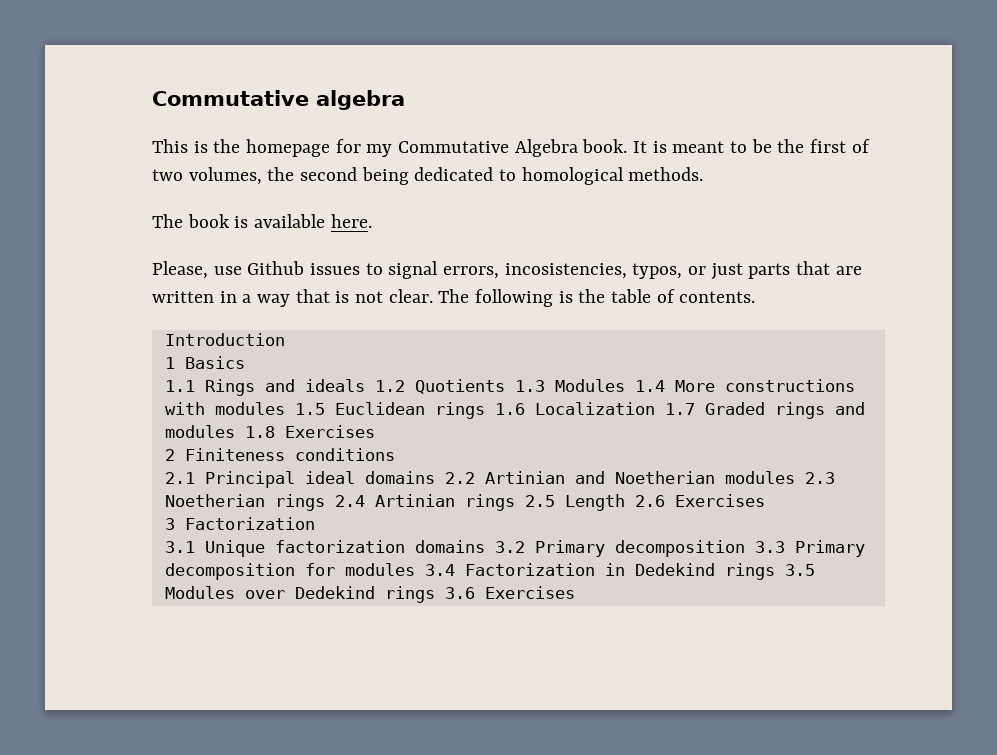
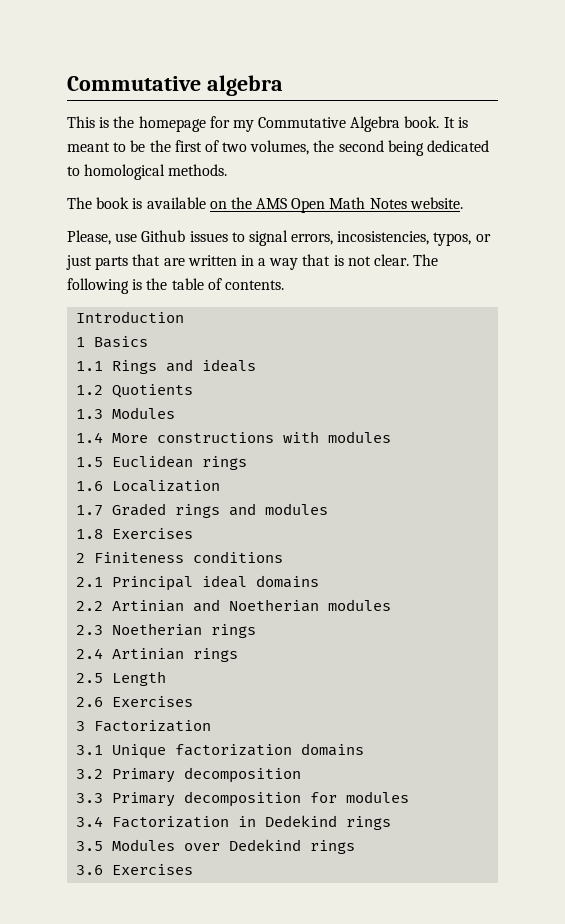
- The book is available here.
+ The book is available on the AMS Open Math Notes website.
- 1.1 Rings and ideals 1.2 Quotients 1.3 Modules 1.4 More constructions with modules 1.5 Euclidean rings 1.6 Localization 1.7 Graded rings and modules 1.8 Exercises
+ 1.1 Rings and ideals
+ 1.2 Quotients
+ 1.3 Modules
+ 1.4 More constructions with modules
+ 1.5 Euclidean rings
+ 1.6 Localization
+ 1.7 Graded rings and modules
+ 1.8 Exercises
- 2.1 Principal ideal domains 2.2 Artinian and Noetherian modules 2.3 Noetherian rings 2.4 Artinian rings 2.5 Length 2.6 Exercises
+ 2.1 Principal ideal domains
+ 2.2 Artinian and Noetherian modules
+ 2.3 Noetherian rings
+ 2.4 Artinian rings
+ 2.5 Length
+ 2.6 Exercises
- 3.1 Unique factorization domains 3.2 Primary decomposition 3.3 Primary decomposition for modules 3.4 Factorization in Dedekind rings 3.5 Modules over Dedekind rings 3.6 Exercises
+ 3.1 Unique factorization domains
+ 3.2 Primary decomposition
+ 3.3 Primary decomposition for modules
+ 3.4 Factorization in Dedekind rings
+ 3.5 Modules over Dedekind rings
+ 3.6 Exercises

